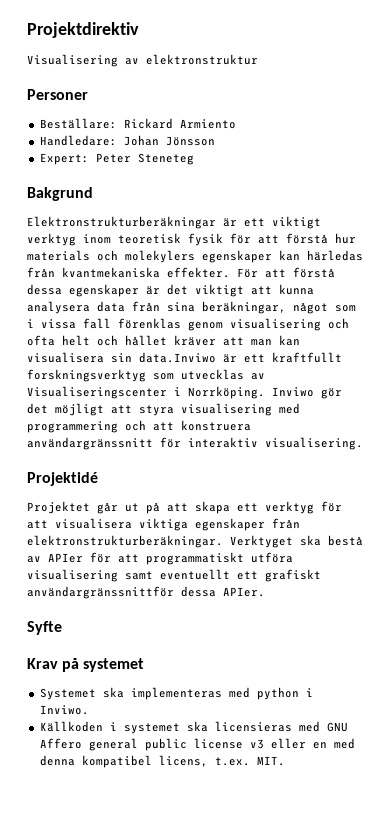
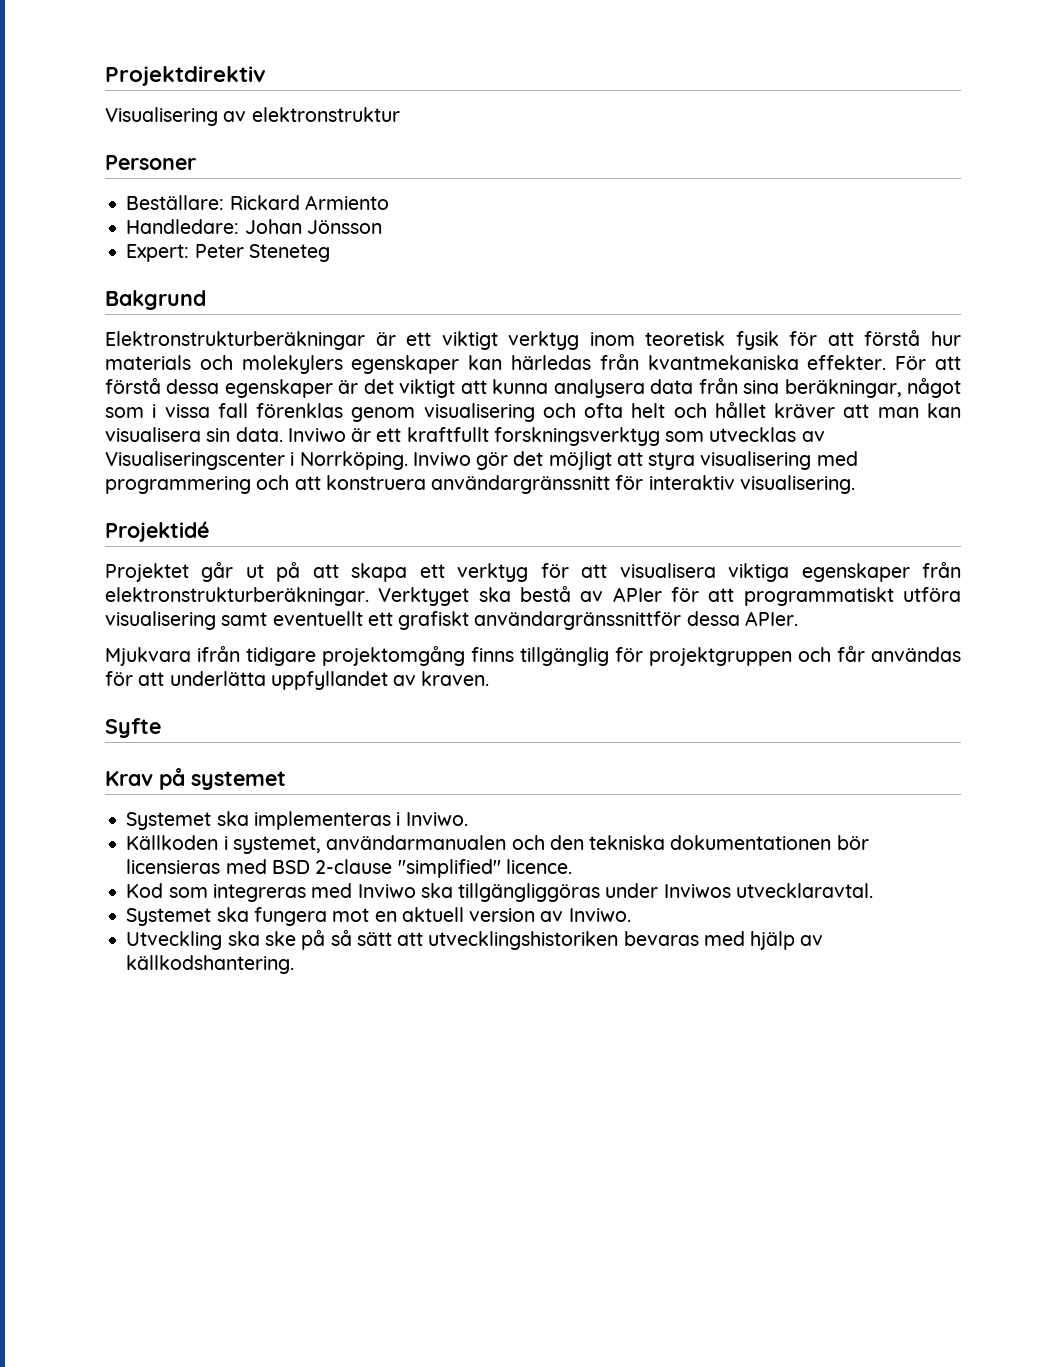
- För att förstå dessa egenskaper är det viktigt att kunna analysera data från sina beräkningar, något som i vissa fall förenklas genom visualisering och ofta helt och hållet kräver att man kan visualisera sin data.Inviwo är ett kraftfullt forskningsverktyg som utvecklas av Visualiseringscenter i Norrköping.
+ För att förstå dessa egenskaper är det viktigt att kunna analysera data från sina beräkningar, något som i vissa fall förenklas genom visualisering och ofta helt och hållet kräver att man kan visualisera sin data. Inviwo är ett kraftfullt forskningsverktyg som utvecklas av Visualiseringscenter i Norrköping.
+ Mjukvara ifrån tidigare projektomgång finns tillgänglig för projektgruppen och får användas för att underlätta uppfyllandet av kraven.
- Systemet ska implementeras med python i Inviwo.
+ Systemet ska implementeras i Inviwo.
- Källkoden i systemet ska licensieras med GNU Affero general public license v3 eller en med denna kompatibel licens, t.ex. MIT.
+ Källkoden i systemet, användarmanualen och den tekniska dokumentationen bör licensieras med BSD 2-clause "simplified" licence.
+ Kod som integreras med Inviwo ska tillgängliggöras under Inviwos utvecklaravtal.
+ Systemet ska fungera mot en aktuell version av Inviwo.
+ Utveckling ska ske på så sätt att utvecklingshistoriken bevaras med hjälp av källkodshantering.

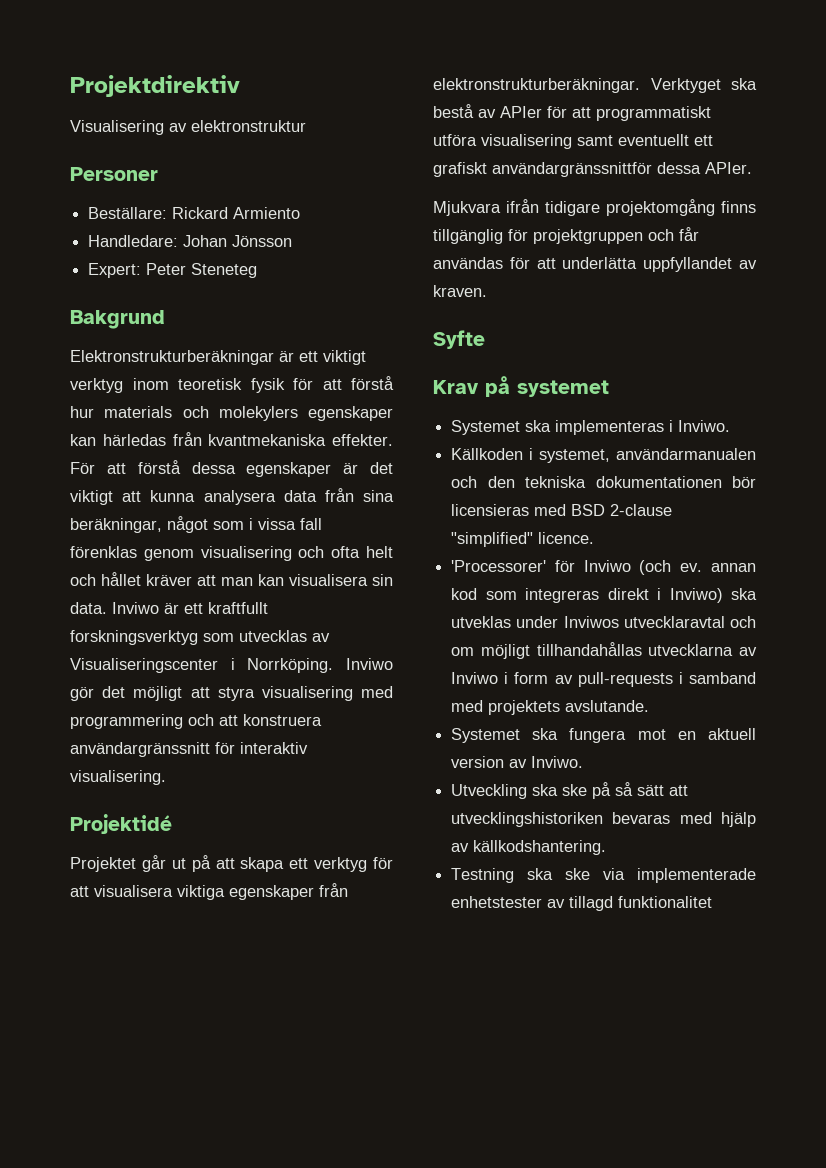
- Kod som integreras med Inviwo ska tillgängliggöras under Inviwos utvecklaravtal.
+ 'Processorer' för Inviwo (och ev. annan kod som integreras direkt i Inviwo) ska utveklas under Inviwos utvecklaravtal och om möjligt tillhandahållas utvecklarna av Inviwo i form av pull-requests i samband med projektets avslutande.
+ Testning ska ske via implementerade enhetstester av tillagd funktionalitet

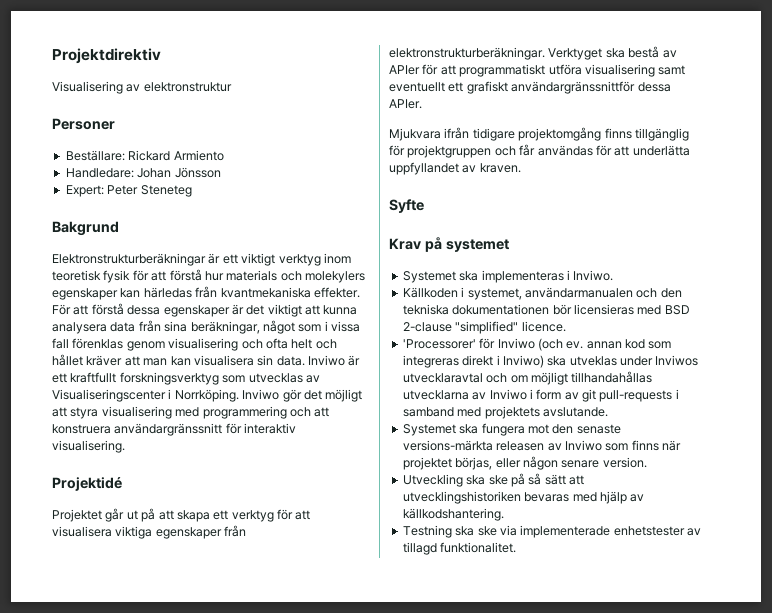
- 'Processorer' för Inviwo (och ev. annan kod som integreras direkt i Inviwo) ska utveklas under Inviwos utvecklaravtal och om möjligt tillhandahållas utvecklarna av Inviwo i form av pull-requests i samband med projektets avslutande.
+ 'Processorer' för Inviwo (och ev. annan kod som integreras direkt i Inviwo) ska utveklas under Inviwos utvecklaravtal och om möjligt tillhandahållas utvecklarna av Inviwo i form av git pull-requests i samband med projektets avslutande.
- Systemet ska fungera mot en aktuell version av Inviwo.
+ Systemet ska fungera mot den senaste versions-märkta releasen av Inviwo som finns när projektet börjas, eller någon senare version.
- Testning ska ske via implementerade enhetstester av tillagd funktionalitet
+ Testning ska ske via implementerade enhetstester av tillagd funktionalitet.

